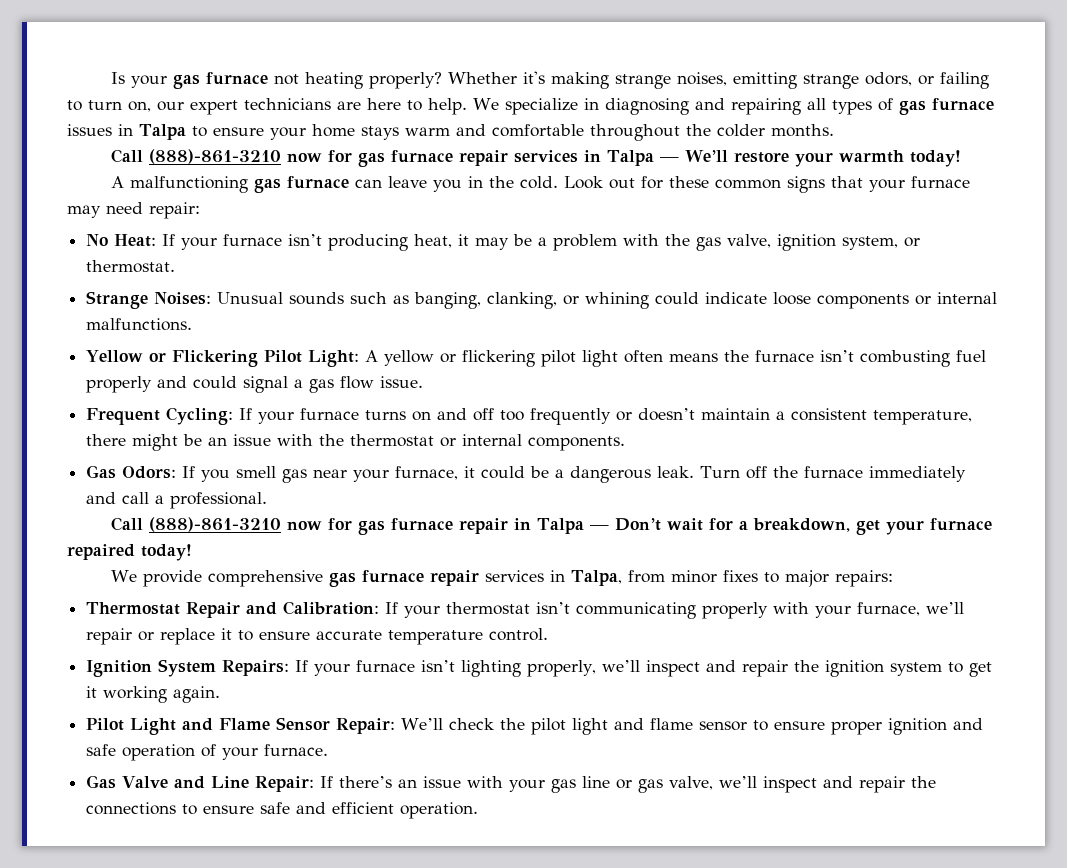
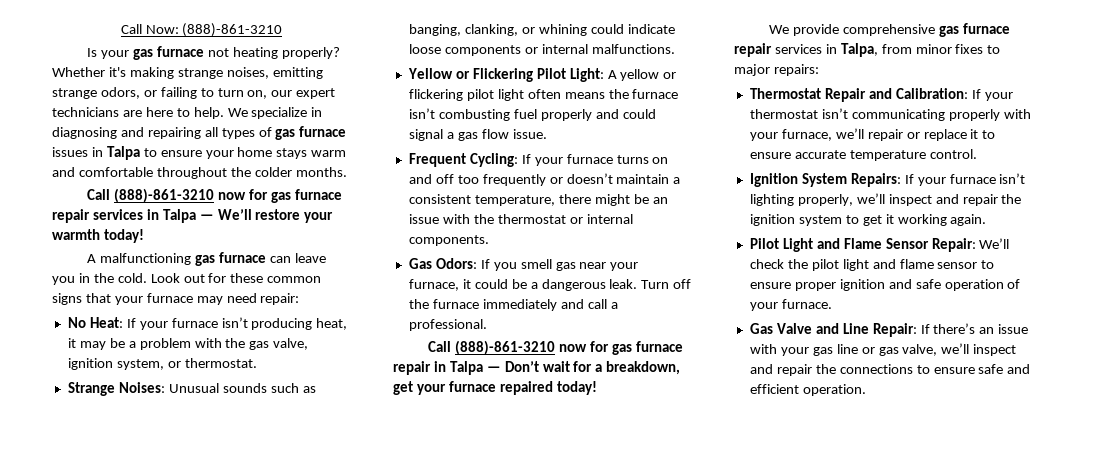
+ Call Now: (888)-861-3210

